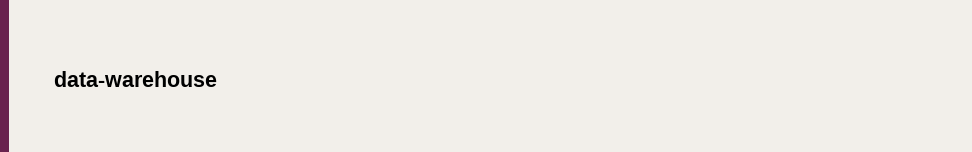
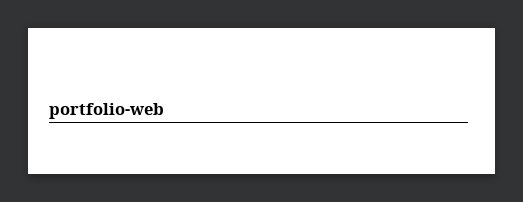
- data-warehouse
+ portfolio-web

